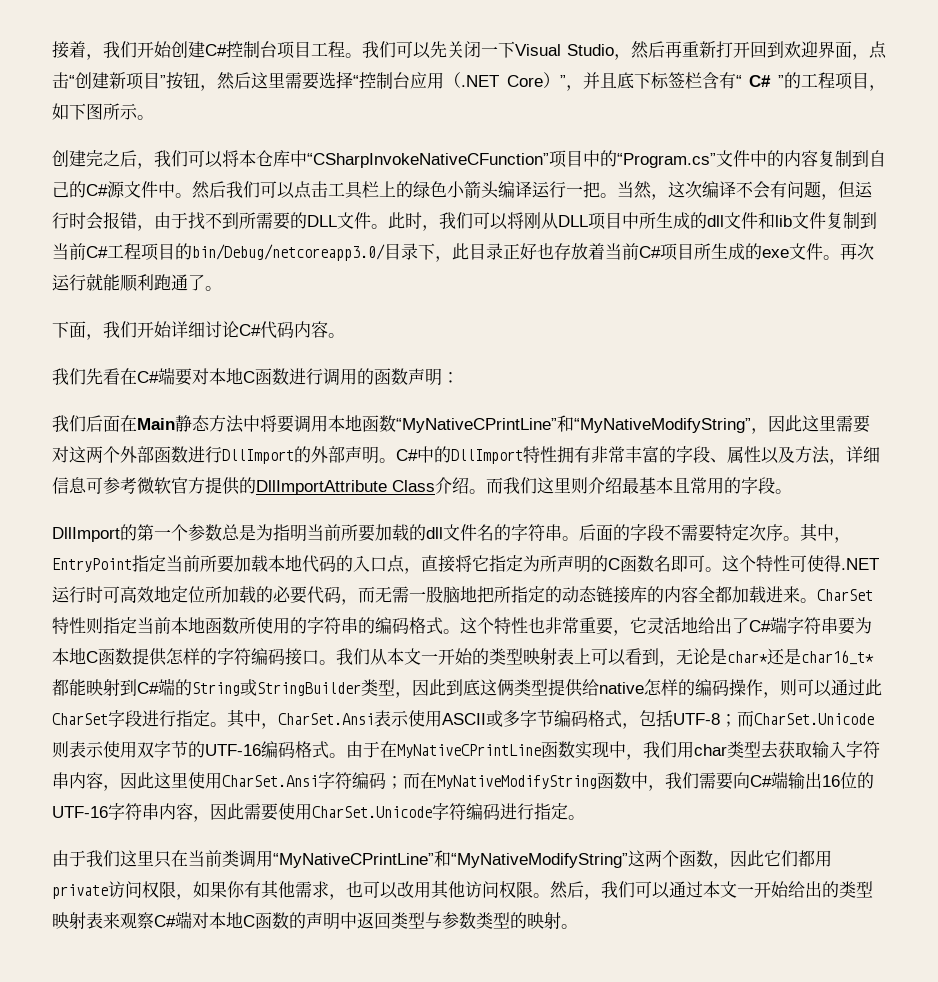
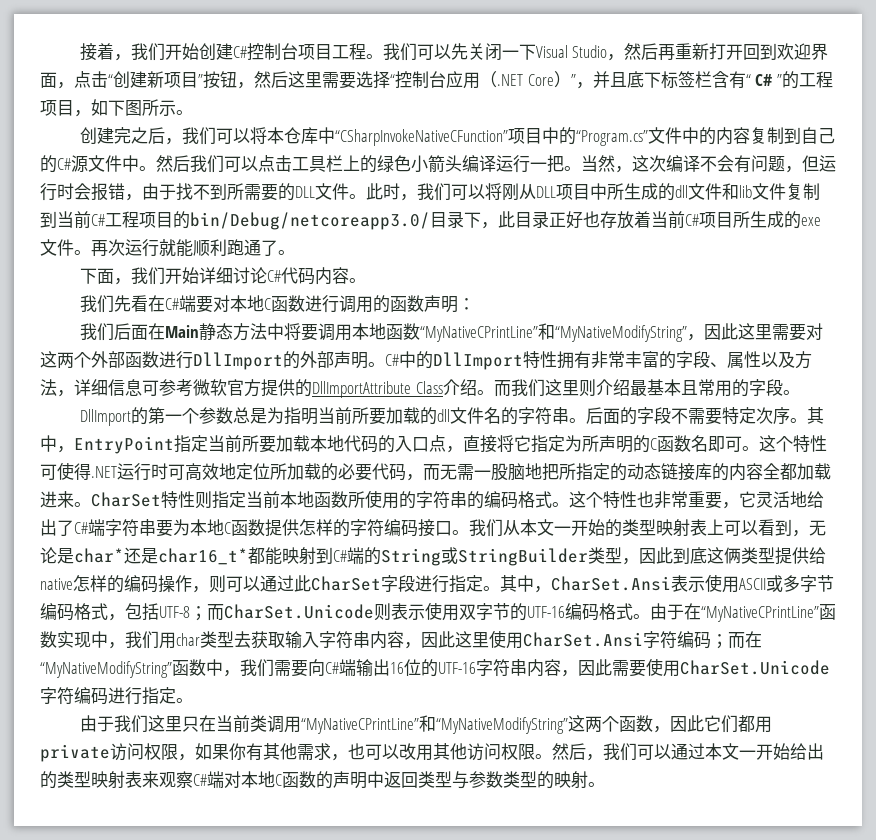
- 由于在MyNativeCPrintLine函数实现中，我们用char类型去获取输入字符串内容，因此这里使用CharSet.Ansi字符编码；而在MyNativeModifyString函数中，我们需要向C#端输出16位的UTF-16字符串内容，因此需要使用CharSet.Unicode字符编码进行指定。
+ 由于在“MyNativeCPrintLine”函数实现中，我们用char类型去获取输入字符串内容，因此这里使用CharSet.Ansi字符编码；而在“MyNativeModifyString”函数中，我们需要向C#端输出16位的UTF-16字符串内容，因此需要使用CharSet.Unicode字符编码进行指定。

